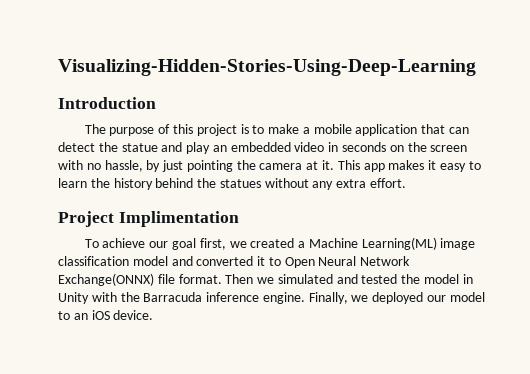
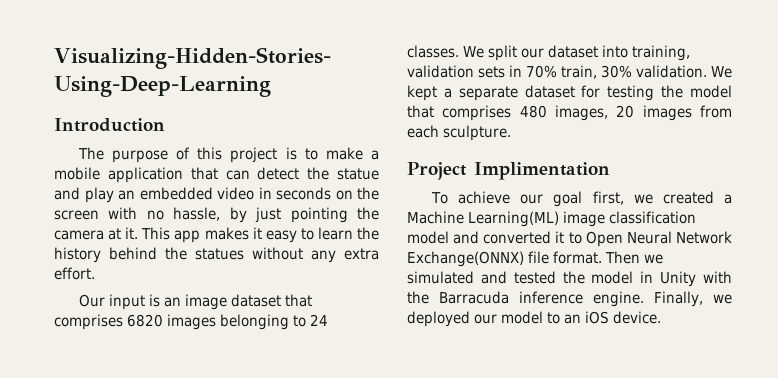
+ Our input is an image dataset that comprises 6820 images belonging to 24 classes. We split our dataset into training, validation sets in 70% train, 30% validation. We kept a separate dataset for testing the model that comprises 480 images, 20 images from each sculpture.

